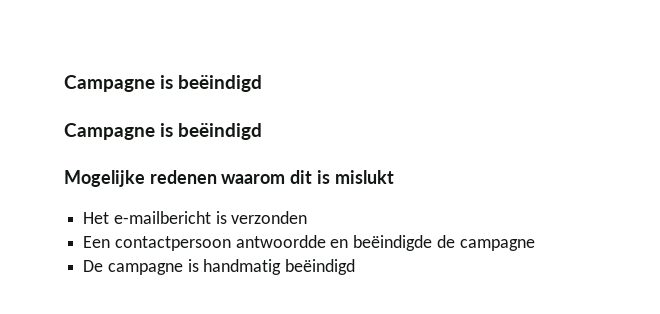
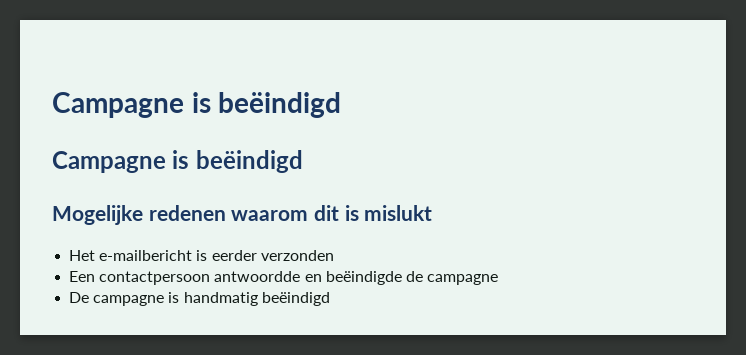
- Het e-mailbericht is verzonden
+ Het e-mailbericht is eerder verzonden

